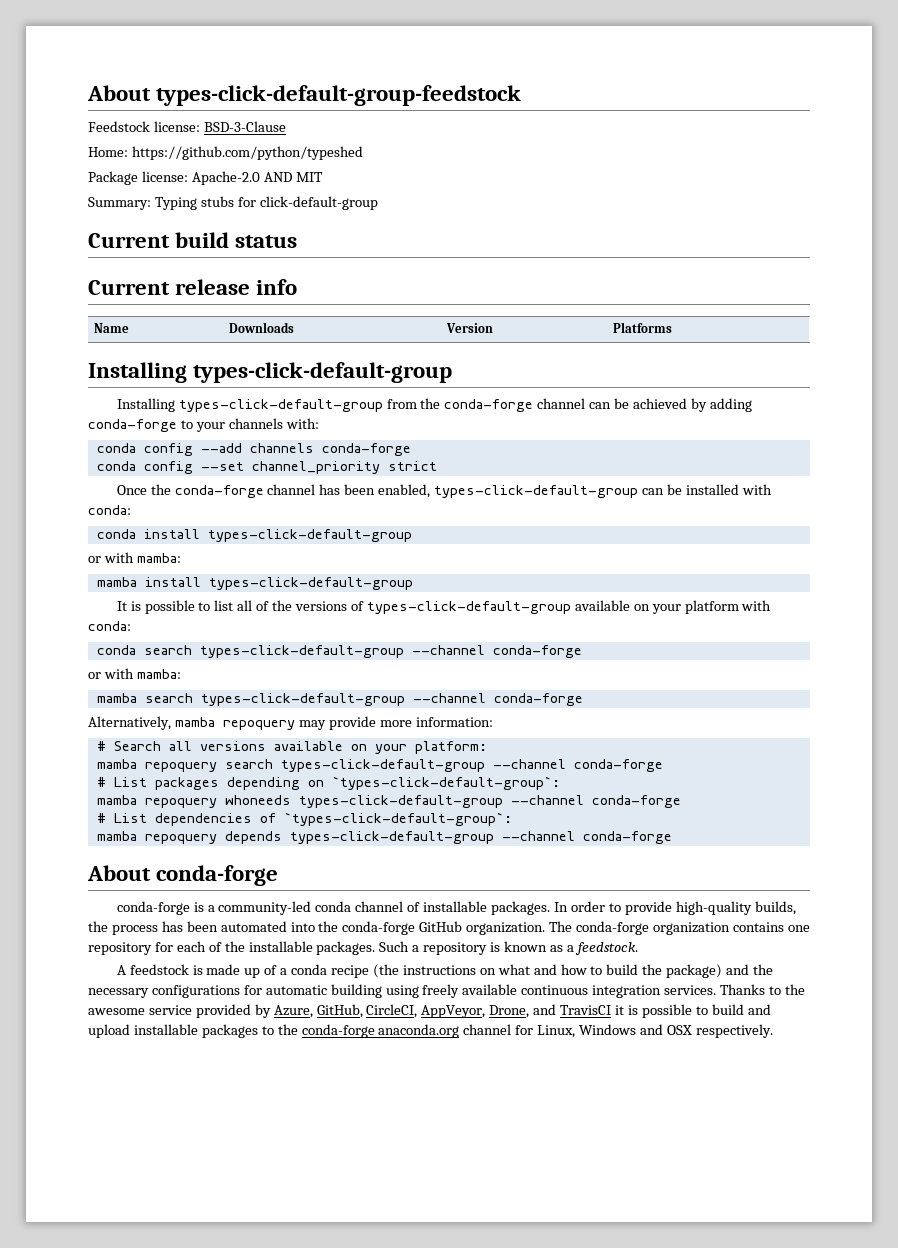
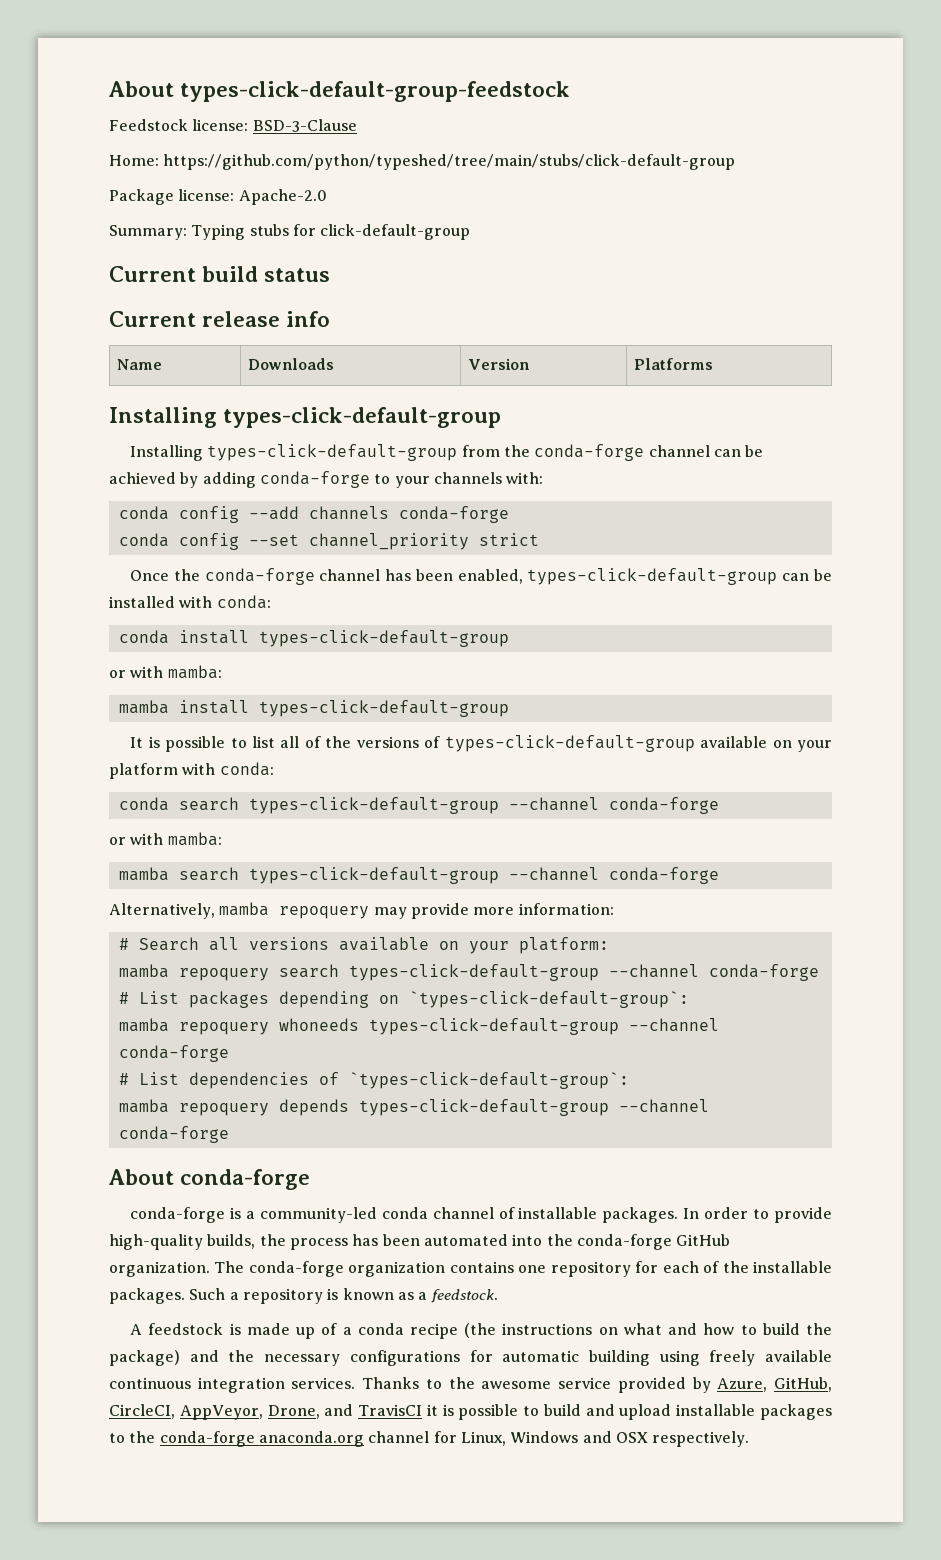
- Home: https://github.com/python/typeshed
+ Home: https://github.com/python/typeshed/tree/main/stubs/click-default-group
- Package license: Apache-2.0 AND MIT
+ Package license: Apache-2.0

